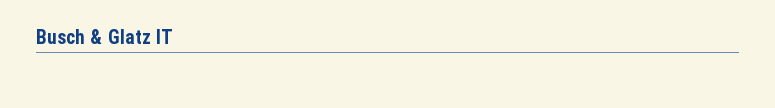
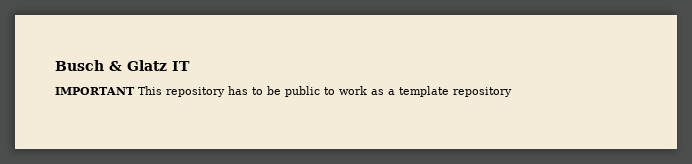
+ IMPORTANT This repository has to be public to work as a template repository

